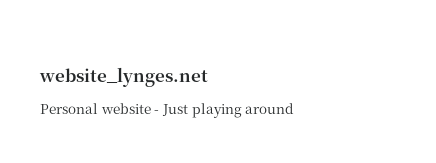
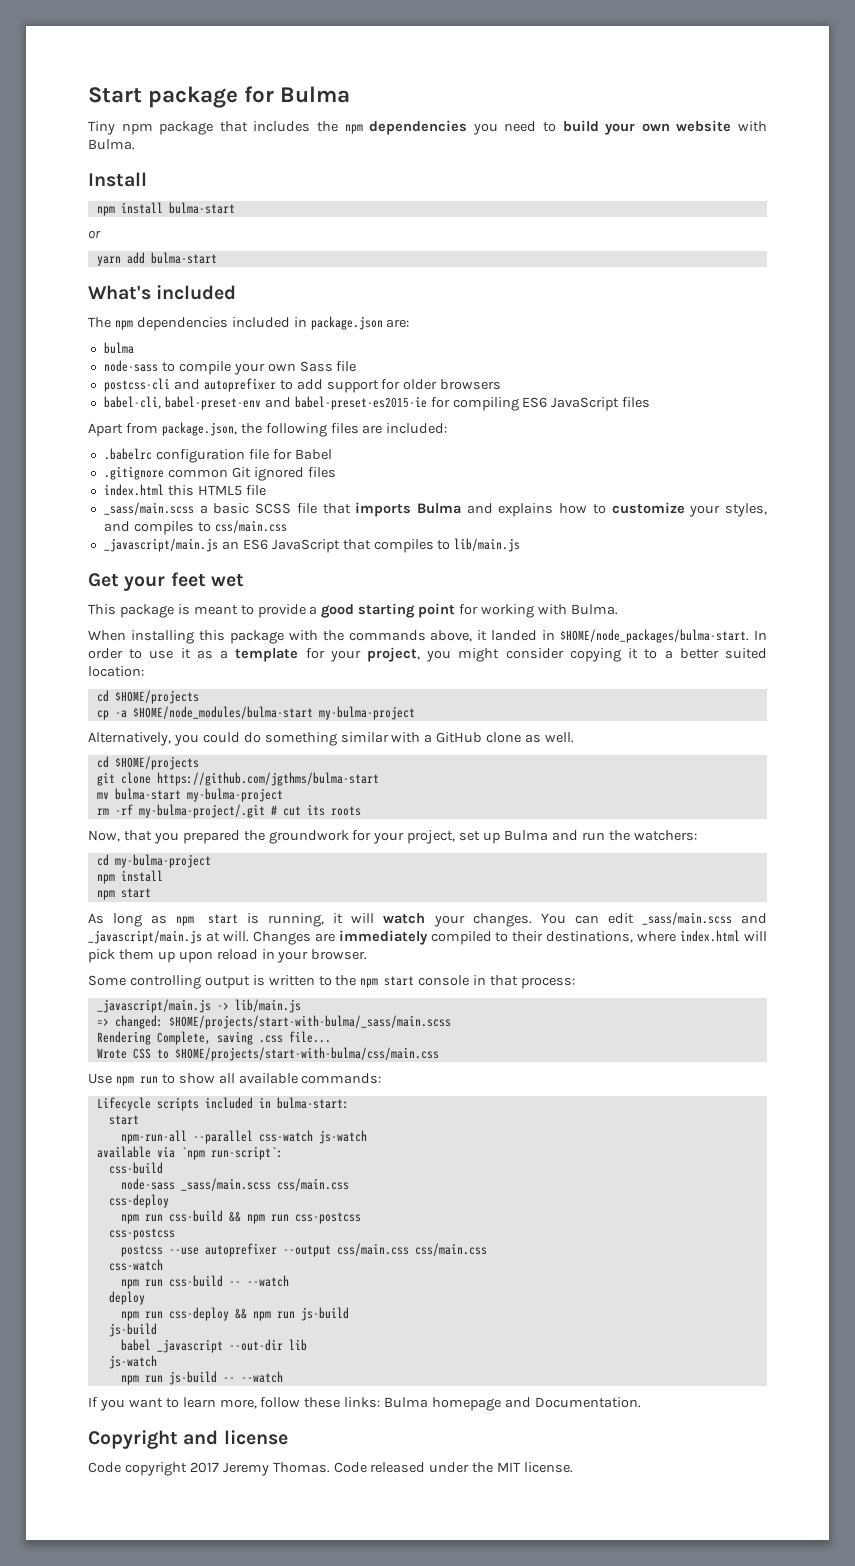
- website_lynges.net
- Personal website - Just playing around
+ Start package for Bulma
+ Tiny npm package that includes the npm dependencies you need to build your own website with Bulma.
+ Install
+ npm install bulma-start
+ or
+ yarn add bulma-start
+ What's included
+ The npm dependencies included in package.json are:
+ bulma
+ node-sass to compile your own Sass file
+ postcss-cli and autoprefixer to add support for older browsers
+ babel-cli, babel-preset-env and babel-preset-es2015-ie for compiling ES6 JavaScript files
+ Apart from package.json, the following files are included:
+ .babelrc configuration file for Babel
+ .gitignore common Git ignored files
+ index.html this HTML5 file
+ _sass/main.scss a basic SCSS file that imports Bulma and explains how to customize your styles, and compiles to css/main.css
+ _javascript/main.js an ES6 JavaScript that compiles to lib/main.js
+ Get your feet wet
+ This package is meant to provide a good starting point for working with Bulma.
+ When installing this package with the commands above, it landed in $HOME/node_packages/bulma-start. In order to use it as a template for your project, you might consider copying it to a better suited location:
+ cd $HOME/projects
+ cp -a $HOME/node_modules/bulma-start my-bulma-project
+ Alternatively, you could do something similar with a GitHub clone as well.
+ cd $HOME/projects
+ git clone https://github.com/jgthms/bulma-start
+ mv bulma-start my-bulma-project
+ rm -rf my-bulma-project/.git # cut its roots
+ Now, that you prepared the groundwork for your project, set up Bulma and run the watchers:
+ cd my-bulma-project
+ npm install
+ npm start
+ As long as npm start is running, it will watch your changes. You can edit _sass/main.scss and _javascript/main.js at will. Changes are immediately compiled to their destinations, where index.html will pick them up upon reload in your browser.
+ Some controlling output is written to the npm start console in that process:
+ _javascript/main.js -> lib/main.js
+ => changed: $HOME/projects/start-with-bulma/_sass/main.scss
+ Rendering Complete, saving .css file...
+ Wrote CSS to $HOME/projects/start-with-bulma/css/main.css
+ Use npm run to show all available commands:
+ Lifecycle scripts included in bulma-start:
+ start
+ npm-run-all --parallel css-watch js-watch
+ available via `npm run-script`:
+ css-build
+ node-sass _sass/main.scss css/main.css
+ css-deploy
+ npm run css-build && npm run css-postcss
+ css-postcss
+ postcss --use autoprefixer --output css/main.css css/main.css
+ css-watch
+ npm run css-build -- --watch
+ deploy
+ npm run css-deploy && npm run js-build
+ js-build
+ babel _javascript --out-dir lib
+ js-watch
+ npm run js-build -- --watch
+ If you want to learn more, follow these links: Bulma homepage and Documentation.
+ Copyright and license
+ Code copyright 2017 Jeremy Thomas. Code released under the MIT license.

